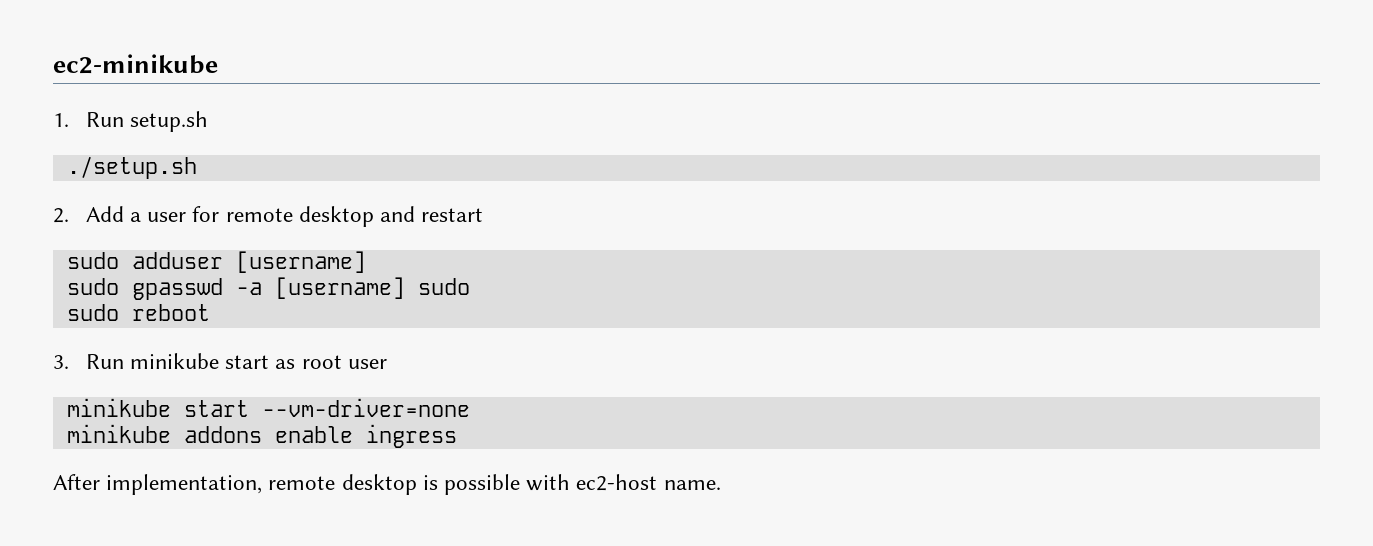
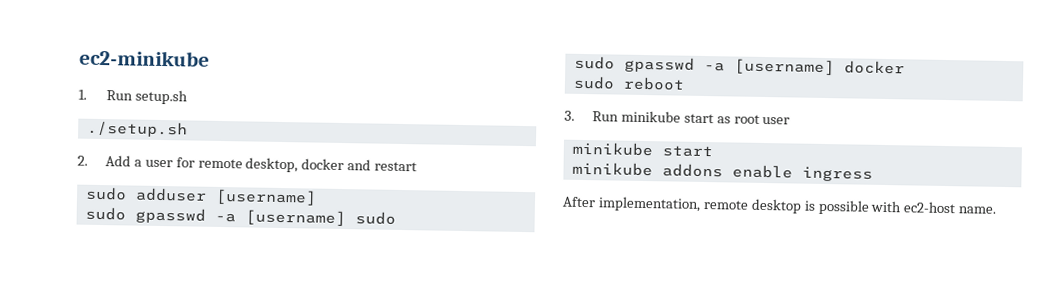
- 2. Add a user for remote desktop and restart
+ 2. Add a user for remote desktop, docker and restart
+ sudo gpasswd -a [username] docker
  3. Run minikube start as root user
- minikube start --vm-driver=none
+ minikube start

